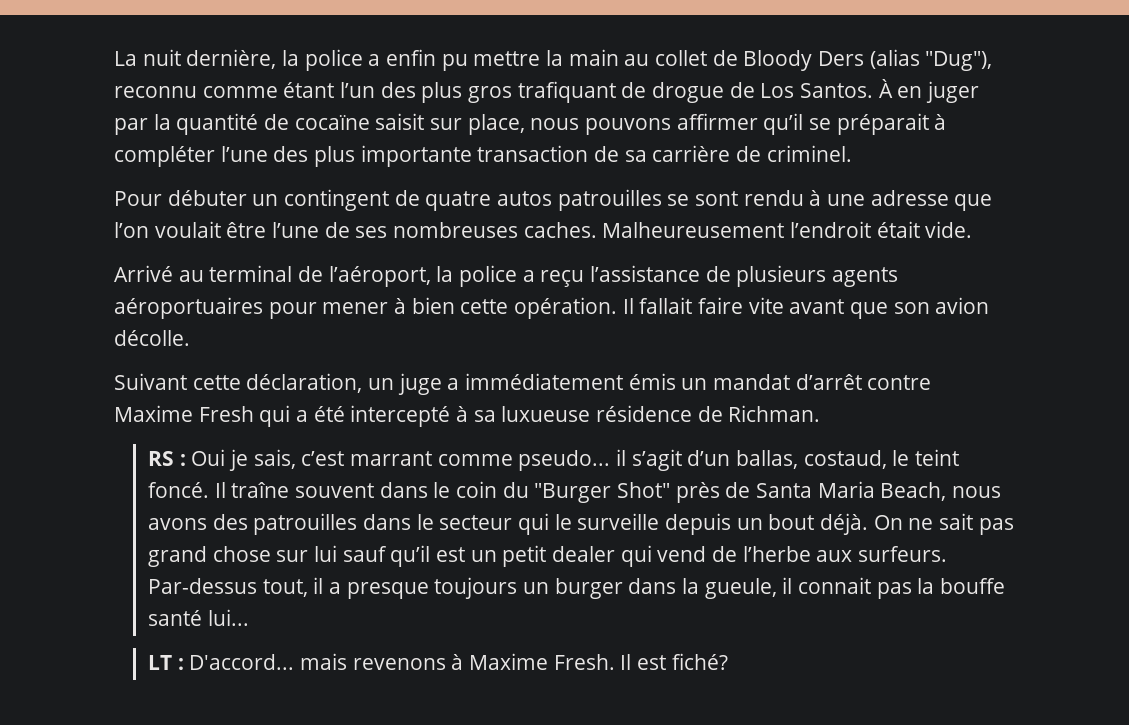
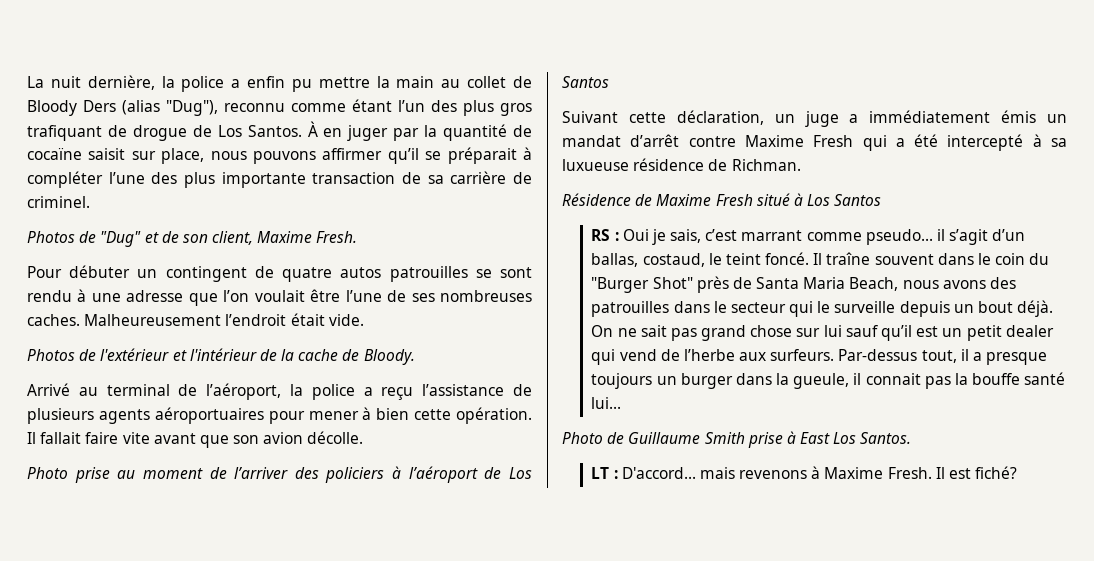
+ Photos de "Dug" et de son client, Maxime Fresh.
+ Photos de l'extérieur et l'intérieur de la cache de Bloody.
+ Photo prise au moment de l’arriver des policiers à l’aéroport de Los Santos
+ Résidence de Maxime Fresh situé à Los Santos
+ Photo de Guillaume Smith prise à East Los Santos.

